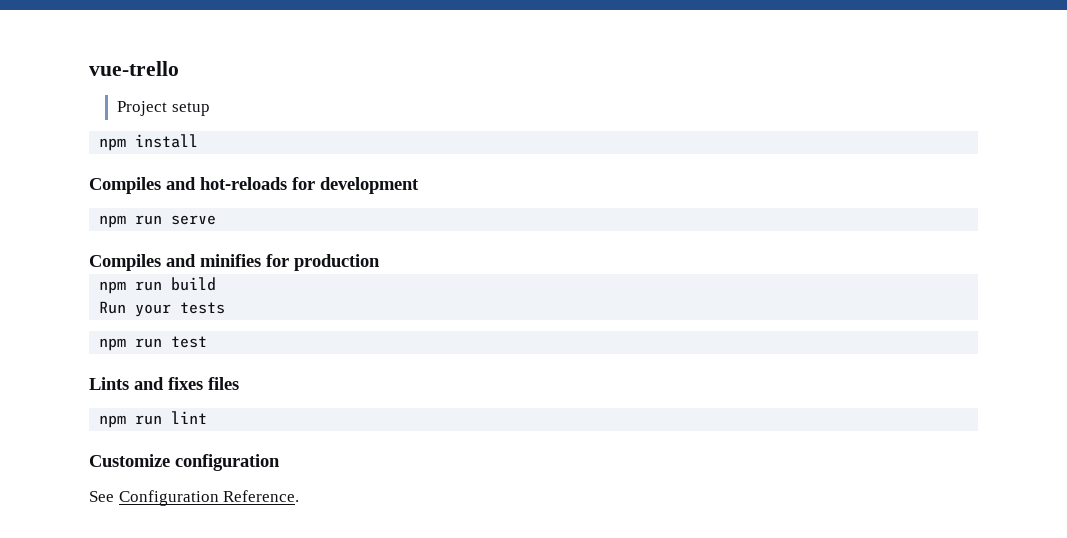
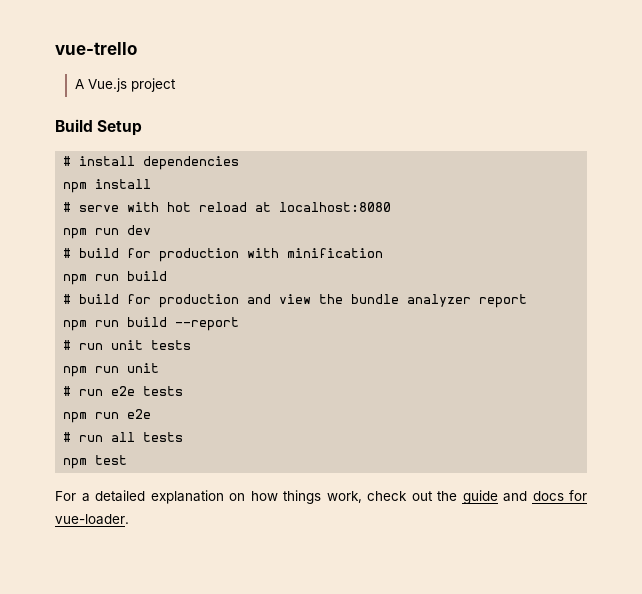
- Project setup
+ A Vue.js project
+ Build Setup
+ # install dependencies
  npm install
- Compiles and hot-reloads for development
- npm run serve
- Compiles and minifies for production
+ # serve with hot reload at localhost:8080
+ npm run dev
+ # build for production with minification
- Run your tests
- npm run test
- Lints and fixes files
- npm run lint
- Customize configuration
- See Configuration Reference.
+ # build for production and view the bundle analyzer report
+ npm run build --report
+ # run unit tests
+ npm run unit
+ # run e2e tests
+ npm run e2e
+ # run all tests
+ npm test
+ For a detailed explanation on how things work, check out the guide and docs for vue-loader.

